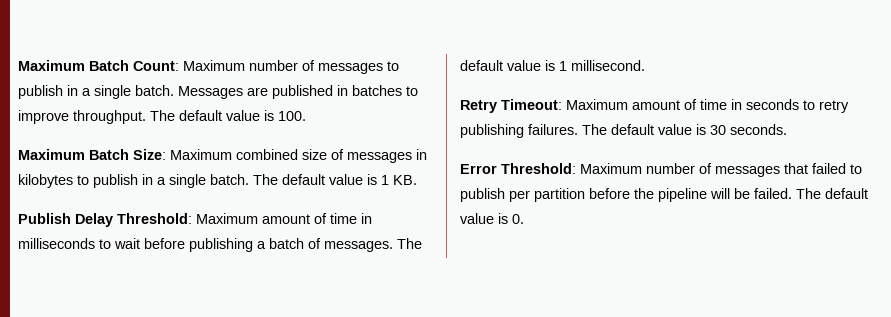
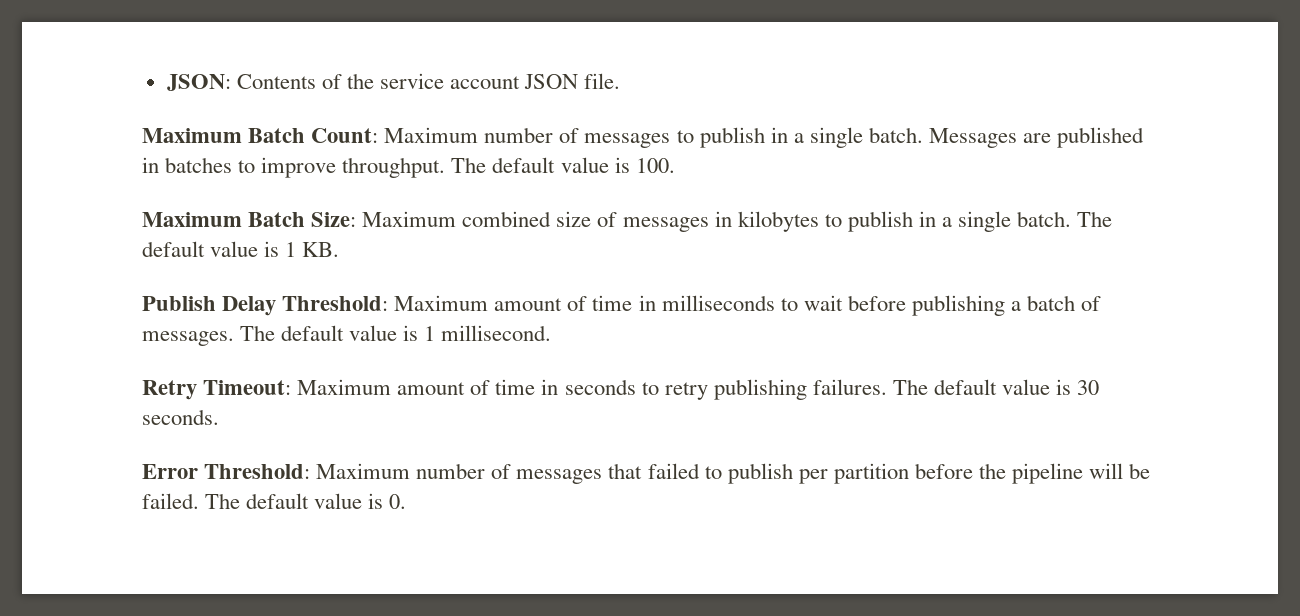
+ JSON: Contents of the service account JSON file.

